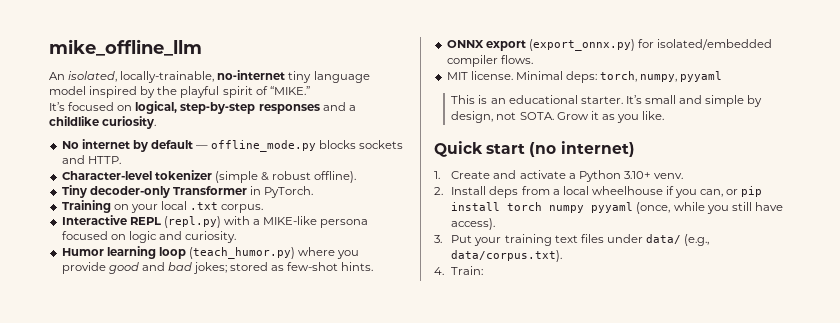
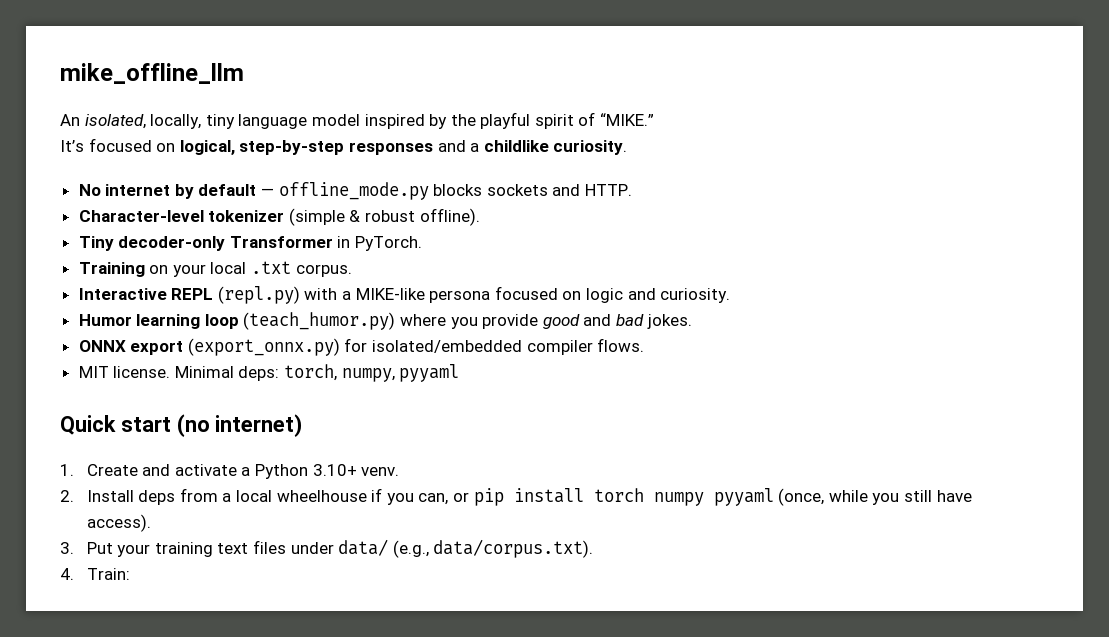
- An isolated, locally-trainable, no‑internet tiny language model inspired by the playful spirit of “MIKE.”
+ An isolated, locally, tiny language model inspired by the playful spirit of “MIKE.”
- Humor learning loop (teach_humor.py) where you provide good and bad jokes; stored as few-shot hints.
+ Humor learning loop (teach_humor.py) where you provide good and bad jokes.
- This is an educational starter. It’s small and simple by design, not SOTA. Grow it as you like.

